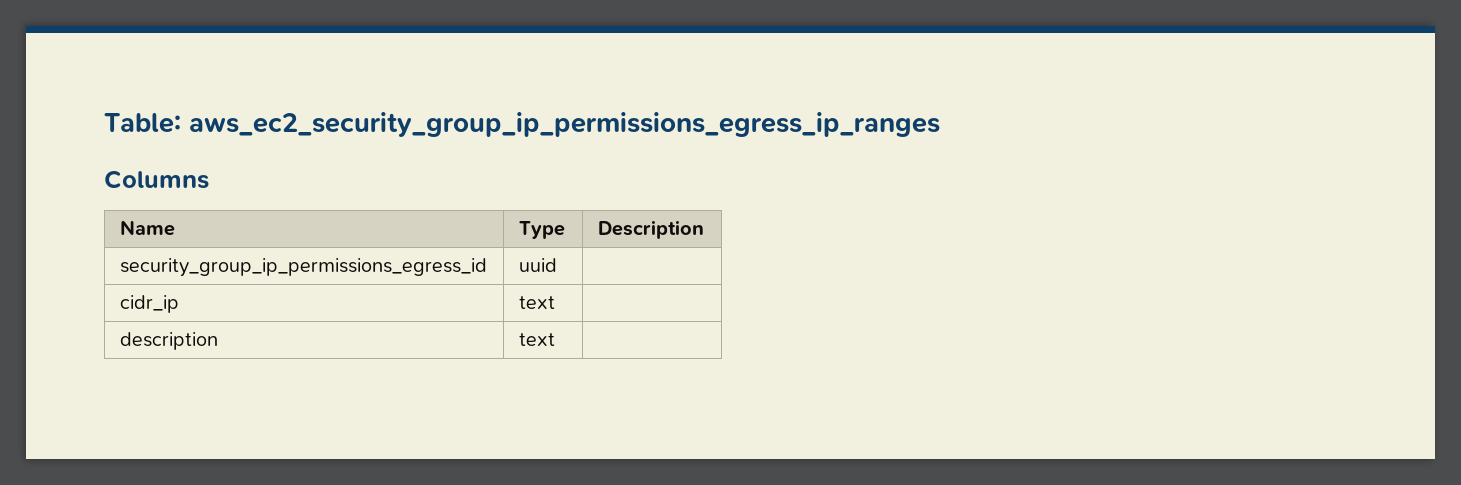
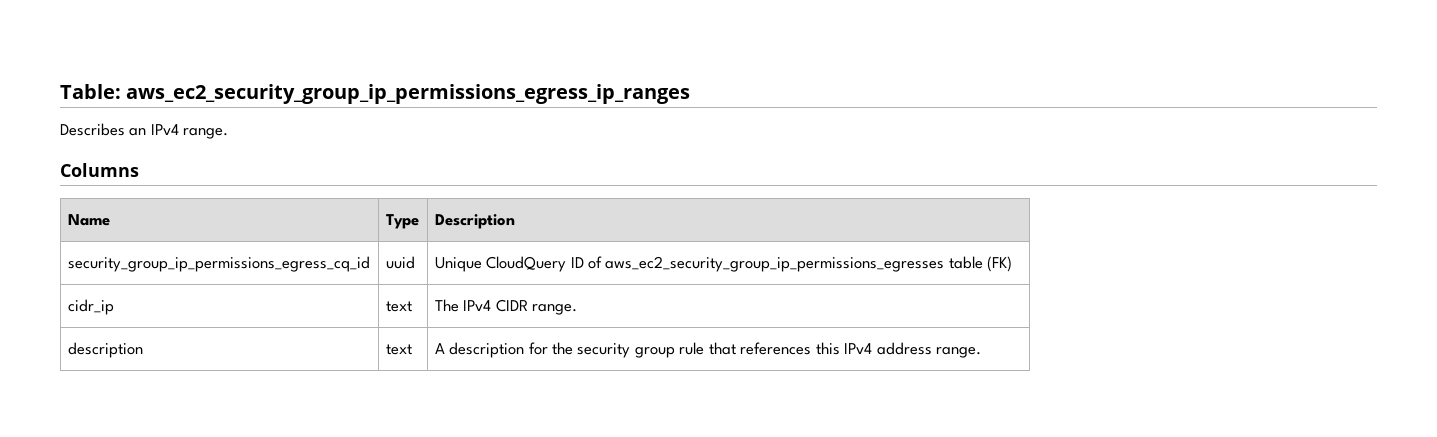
+ Describes an IPv4 range.
- security_group_ip_permissions_egress_id | uuid |
- cidr_ip | text |
- description | text |
+ security_group_ip_permissions_egress_cq_id | uuid | Unique CloudQuery ID of aws_ec2_security_group_ip_permissions_egresses table (FK)
+ cidr_ip | text | The IPv4 CIDR range.
+ description | text | A description for the security group rule that references this IPv4 address range.

